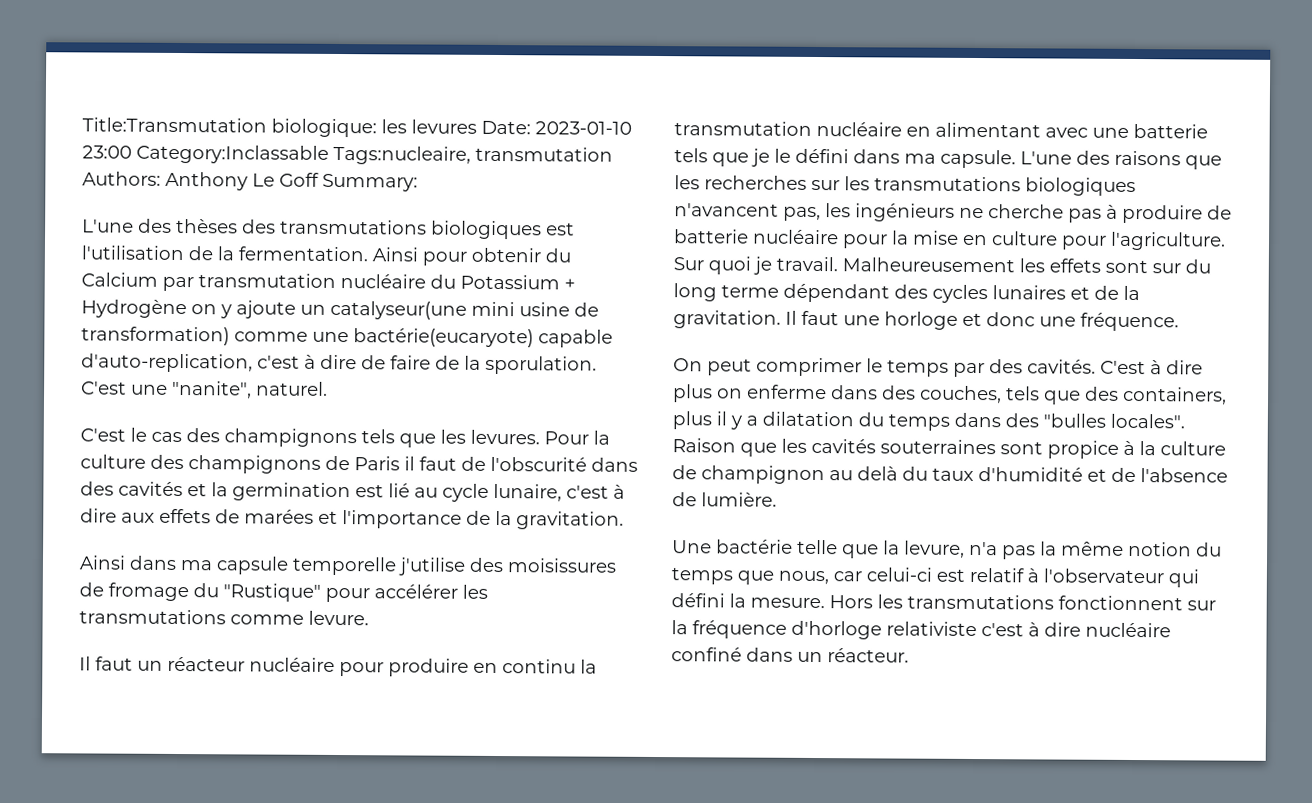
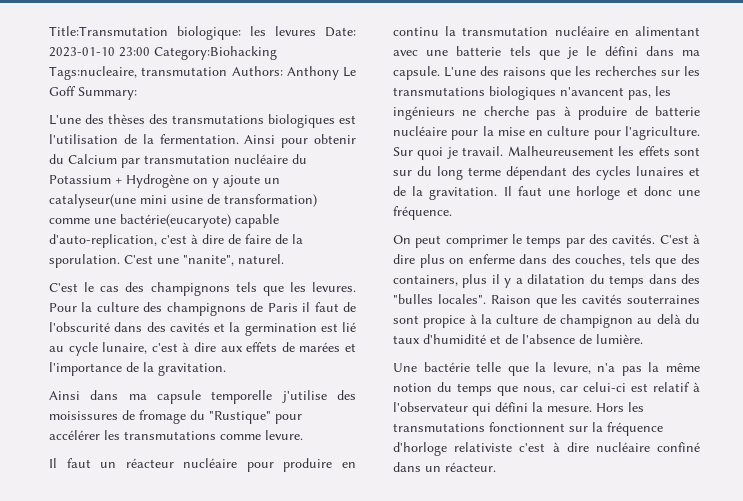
- Title:Transmutation biologique: les levures Date: 2023-01-10 23:00 Category:Inclassable Tags:nucleaire, transmutation Authors: Anthony Le Goff Summary:
+ Title:Transmutation biologique: les levures Date: 2023-01-10 23:00 Category:Biohacking Tags:nucleaire, transmutation Authors: Anthony Le Goff Summary:

